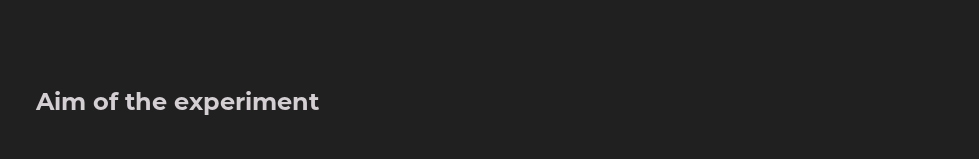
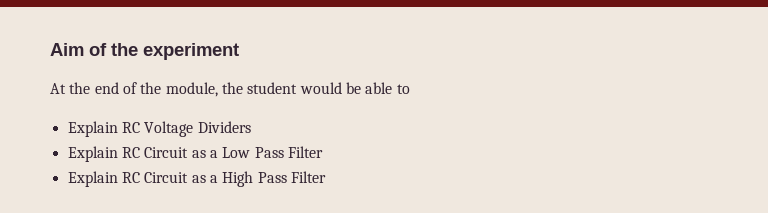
+ At the end of the module, the student would be able to
+ Explain RC Voltage Dividers
+ Explain RC Circuit as a Low Pass Filter
+ Explain RC Circuit as a High Pass Filter

